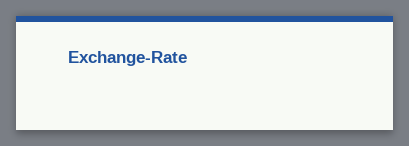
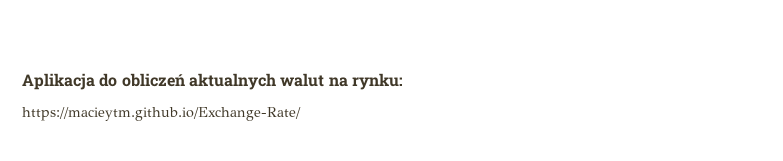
- Exchange-Rate
+ Aplikacja do obliczeń aktualnych walut na rynku:
+ https://macieytm.github.io/Exchange-Rate/

